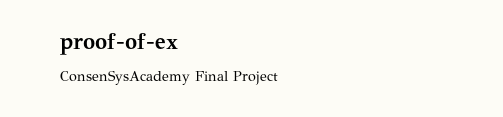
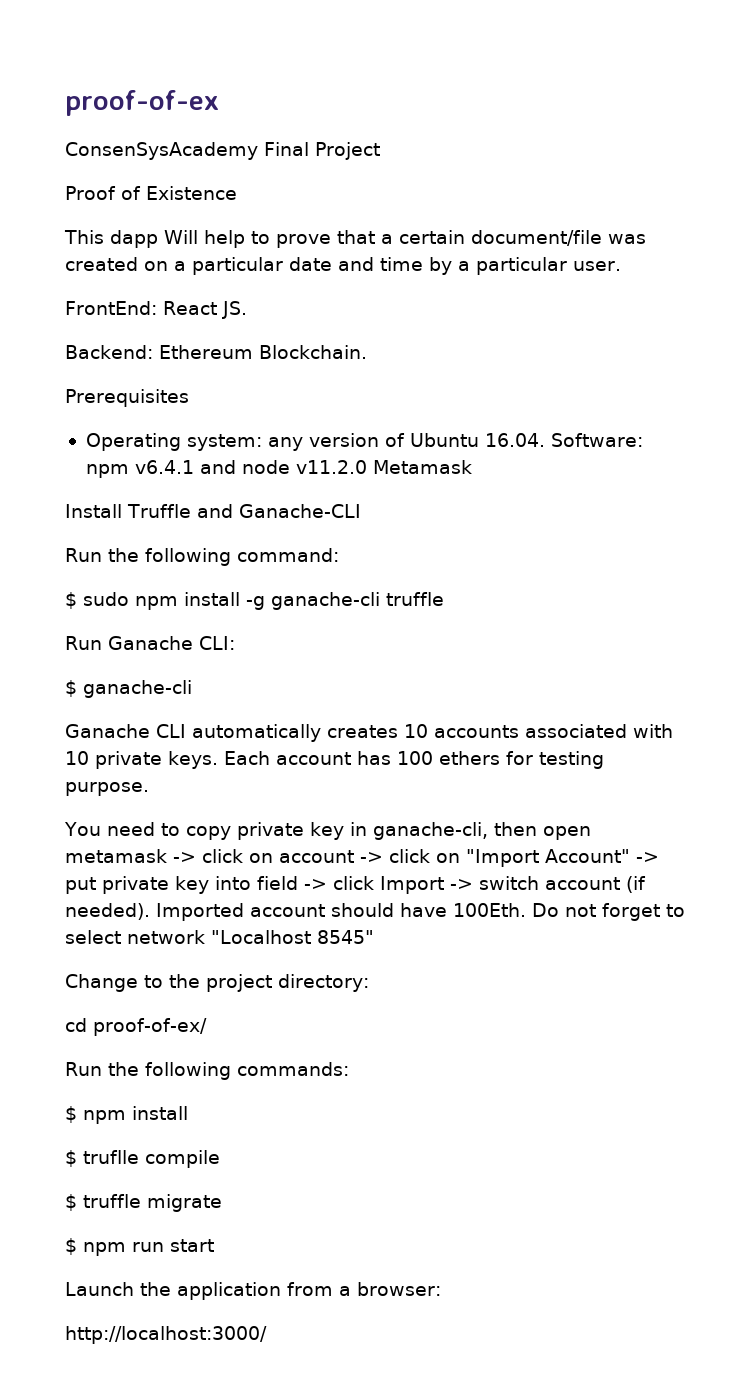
+ Proof of Existence
+ This dapp Will help to prove that a certain document/file was created on a particular date and time by a particular user.
+ FrontEnd: React JS.
+ Backend: Ethereum Blockchain.
+ Prerequisites
+ Operating system: any version of Ubuntu 16.04. Software: npm v6.4.1 and node v11.2.0 Metamask
+ Install Truffle and Ganache-CLI
+ Run the following command:
+ $ sudo npm install -g ganache-cli truffle
+ Run Ganache CLI:
+ $ ganache-cli
+ Ganache CLI automatically creates 10 accounts associated with 10 private keys. Each account has 100 ethers for testing purpose.
+ You need to copy private key in ganache-cli, then open metamask -> click on account -> click on "Import Account" -> put private key into field -> click Import -> switch account (if needed). Imported account should have 100Eth. Do not forget to select network "Localhost 8545"
+ Change to the project directory:
+ cd proof-of-ex/
+ Run the following commands:
+ $ npm install
+ $ truflle compile
+ $ truffle migrate
+ $ npm run start
+ Launch the application from a browser:
+ http://localhost:3000/

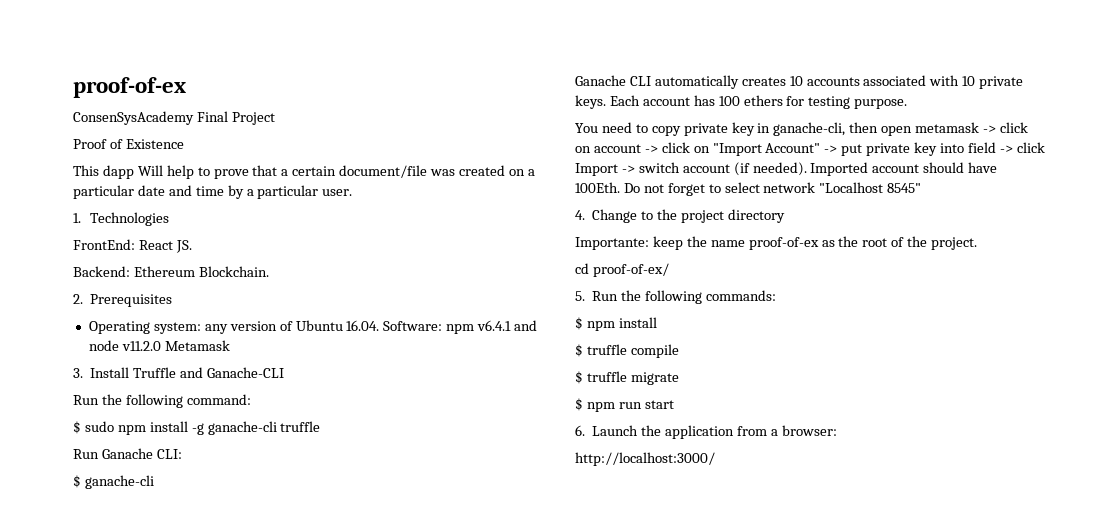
+ 1. Technologies
- Prerequisites
+ 2. Prerequisites
- Install Truffle and Ganache-CLI
+ 3. Install Truffle and Ganache-CLI
- Change to the project directory:
+ 4. Change to the project directory
+ Importante: keep the name proof-of-ex as the root of the project.
- Run the following commands:
+ 5. Run the following commands:
- $ truflle compile
+ $ truffle compile
- Launch the application from a browser:
+ 6. Launch the application from a browser:

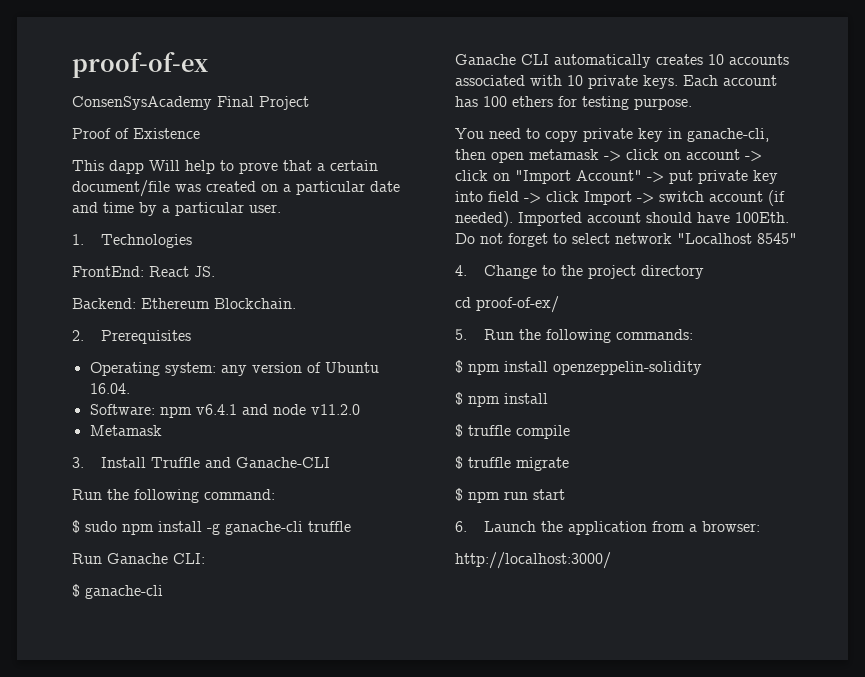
- Operating system: any version of Ubuntu 16.04. Software: npm v6.4.1 and node v11.2.0 Metamask
+ Operating system: any version of Ubuntu 16.04.
+ Software: npm v6.4.1 and node v11.2.0
+ Metamask
- Importante: keep the name proof-of-ex as the root of the project.
+ $ npm install openzeppelin-solidity

